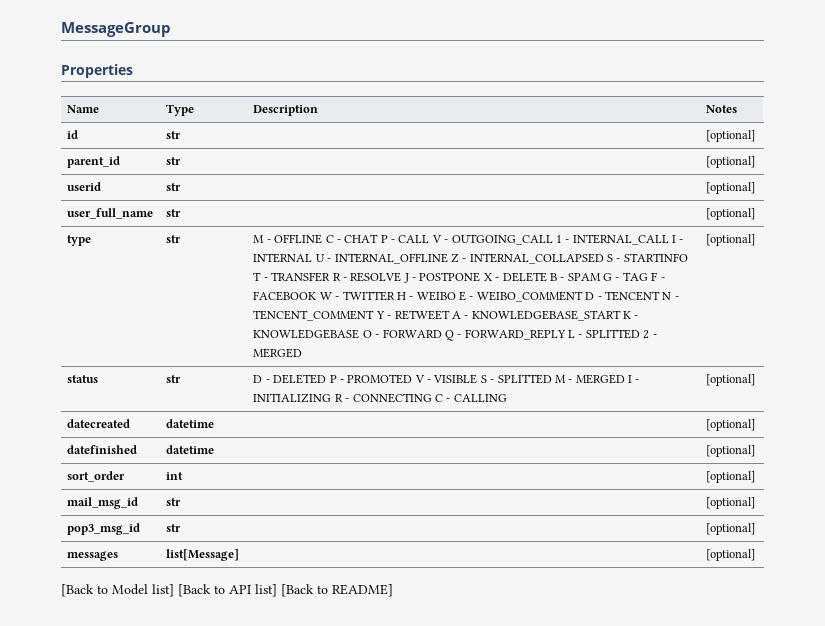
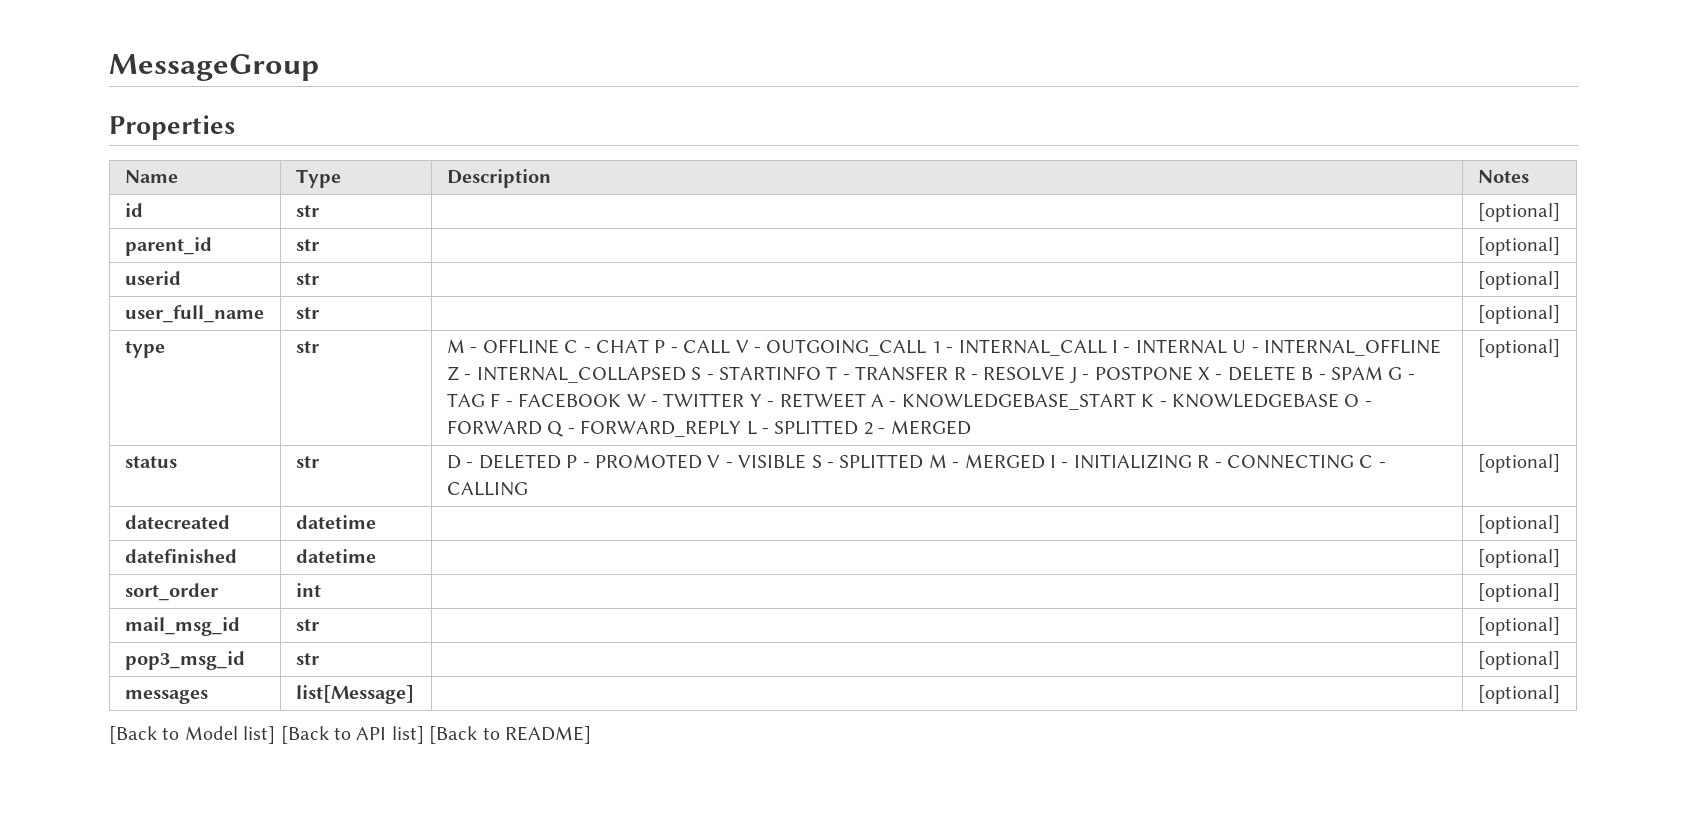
- M - OFFLINE C - CHAT P - CALL V - OUTGOING_CALL 1 - INTERNAL_CALL I - INTERNAL U - INTERNAL_OFFLINE Z - INTERNAL_COLLAPSED S - STARTINFO T - TRANSFER R - RESOLVE J - POSTPONE X - DELETE B - SPAM G - TAG F - FACEBOOK W - TWITTER H - WEIBO E - WEIBO_COMMENT D - TENCENT N - TENCENT_COMMENT Y - RETWEET A - KNOWLEDGEBASE_START K - KNOWLEDGEBASE O - FORWARD Q - FORWARD_REPLY L - SPLITTED 2 - MERGED
+ M - OFFLINE C - CHAT P - CALL V - OUTGOING_CALL 1 - INTERNAL_CALL I - INTERNAL U - INTERNAL_OFFLINE Z - INTERNAL_COLLAPSED S - STARTINFO T - TRANSFER R - RESOLVE J - POSTPONE X - DELETE B - SPAM G - TAG F - FACEBOOK W - TWITTER Y - RETWEET A - KNOWLEDGEBASE_START K - KNOWLEDGEBASE O - FORWARD Q - FORWARD_REPLY L - SPLITTED 2 - MERGED

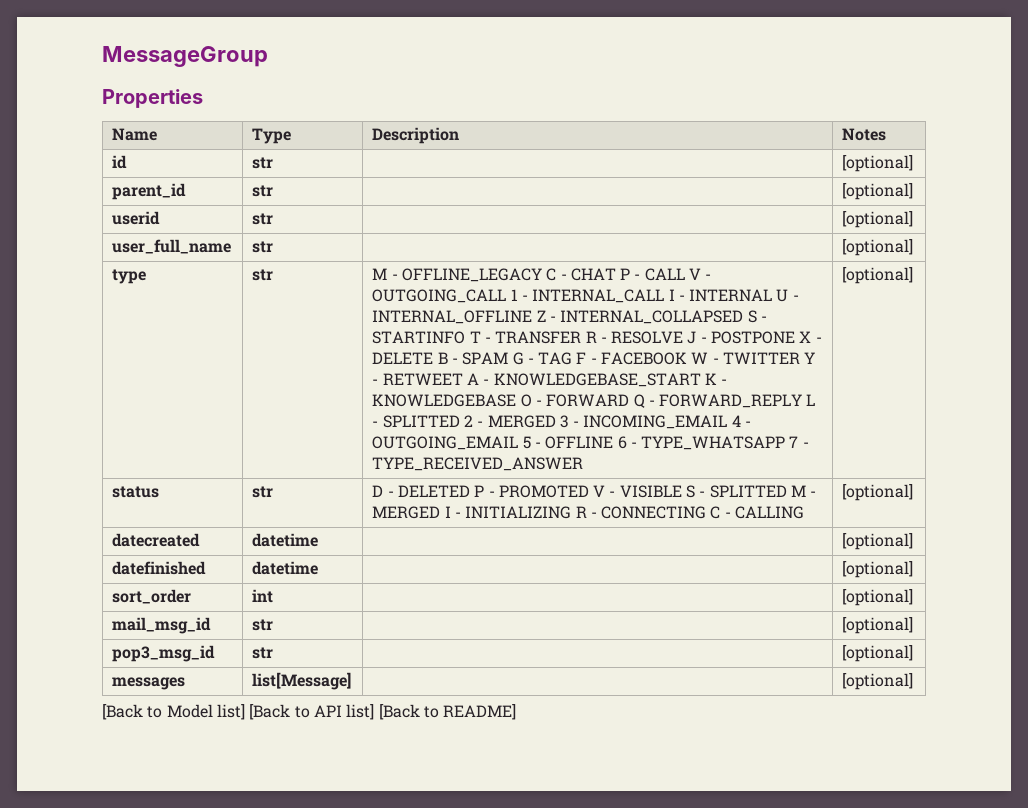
- M - OFFLINE C - CHAT P - CALL V - OUTGOING_CALL 1 - INTERNAL_CALL I - INTERNAL U - INTERNAL_OFFLINE Z - INTERNAL_COLLAPSED S - STARTINFO T - TRANSFER R - RESOLVE J - POSTPONE X - DELETE B - SPAM G - TAG F - FACEBOOK W - TWITTER Y - RETWEET A - KNOWLEDGEBASE_START K - KNOWLEDGEBASE O - FORWARD Q - FORWARD_REPLY L - SPLITTED 2 - MERGED
+ M - OFFLINE_LEGACY C - CHAT P - CALL V - OUTGOING_CALL 1 - INTERNAL_CALL I - INTERNAL U - INTERNAL_OFFLINE Z - INTERNAL_COLLAPSED S - STARTINFO T - TRANSFER R - RESOLVE J - POSTPONE X - DELETE B - SPAM G - TAG F - FACEBOOK W - TWITTER Y - RETWEET A - KNOWLEDGEBASE_START K - KNOWLEDGEBASE O - FORWARD Q - FORWARD_REPLY L - SPLITTED 2 - MERGED 3 - INCOMING_EMAIL 4 - OUTGOING_EMAIL 5 - OFFLINE 6 - TYPE_WHATSAPP 7 - TYPE_RECEIVED_ANSWER

